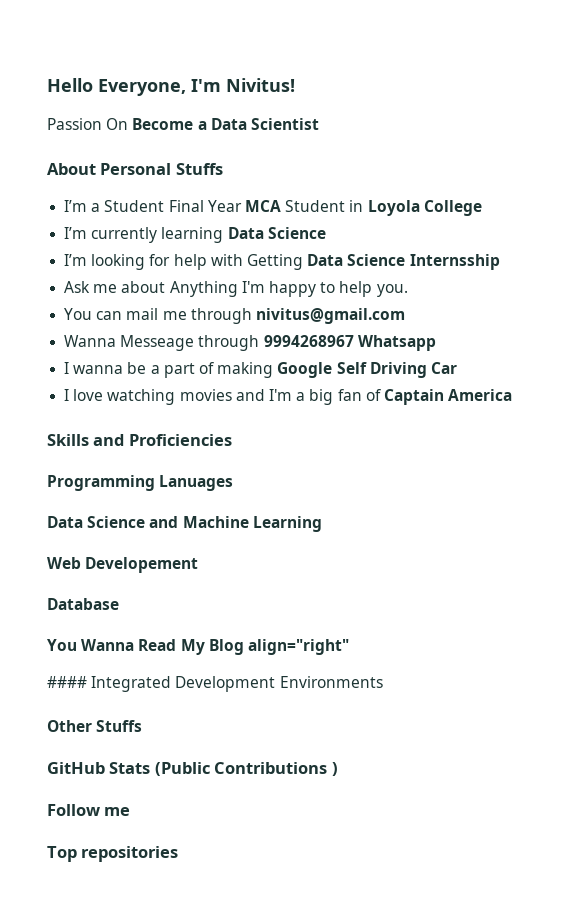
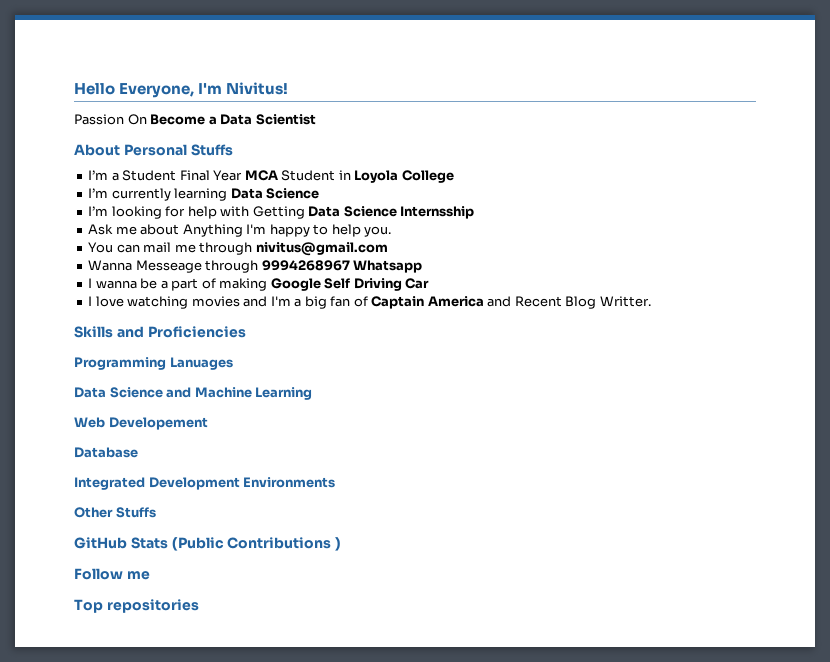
- I love watching movies and I'm a big fan of Captain America
+ I love watching movies and I'm a big fan of Captain America and Recent Blog Writter.
- You Wanna Read My Blog align="right"
- #### Integrated Development Environments
+ Integrated Development Environments

